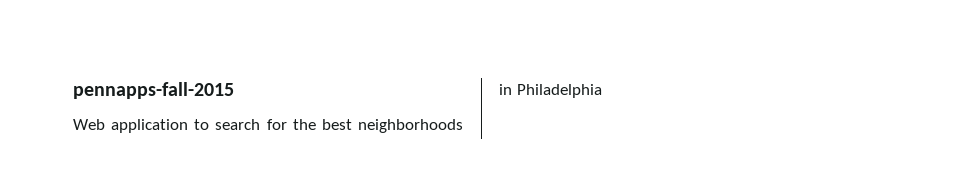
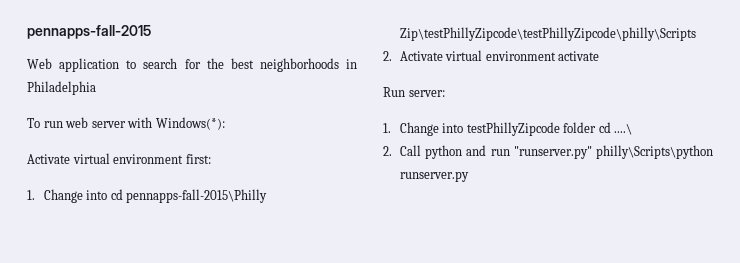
+ To run web server with Windows(*):
+ Activate virtual environment first:
+ 1. Change into cd pennapps-fall-2015\Philly Zip\testPhillyZipcode\testPhillyZipcode\philly\Scripts
+ 2. Activate virtual environment activate
+ Run server:
+ 1. Change into testPhillyZipcode folder cd ....\
+ 2. Call python and run "runserver.py" philly\Scripts\python runserver.py

